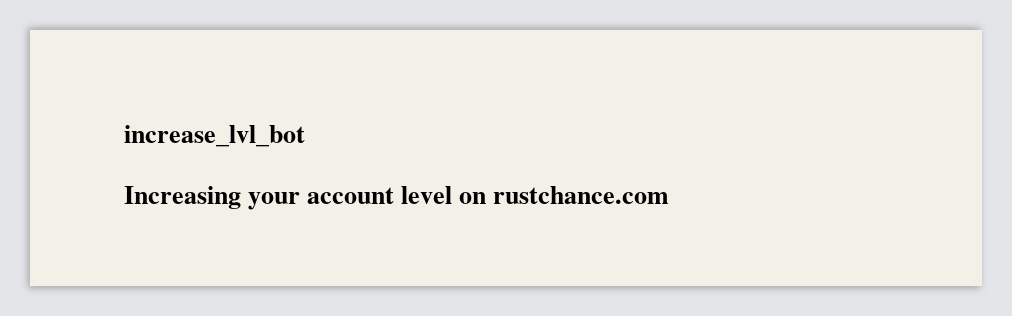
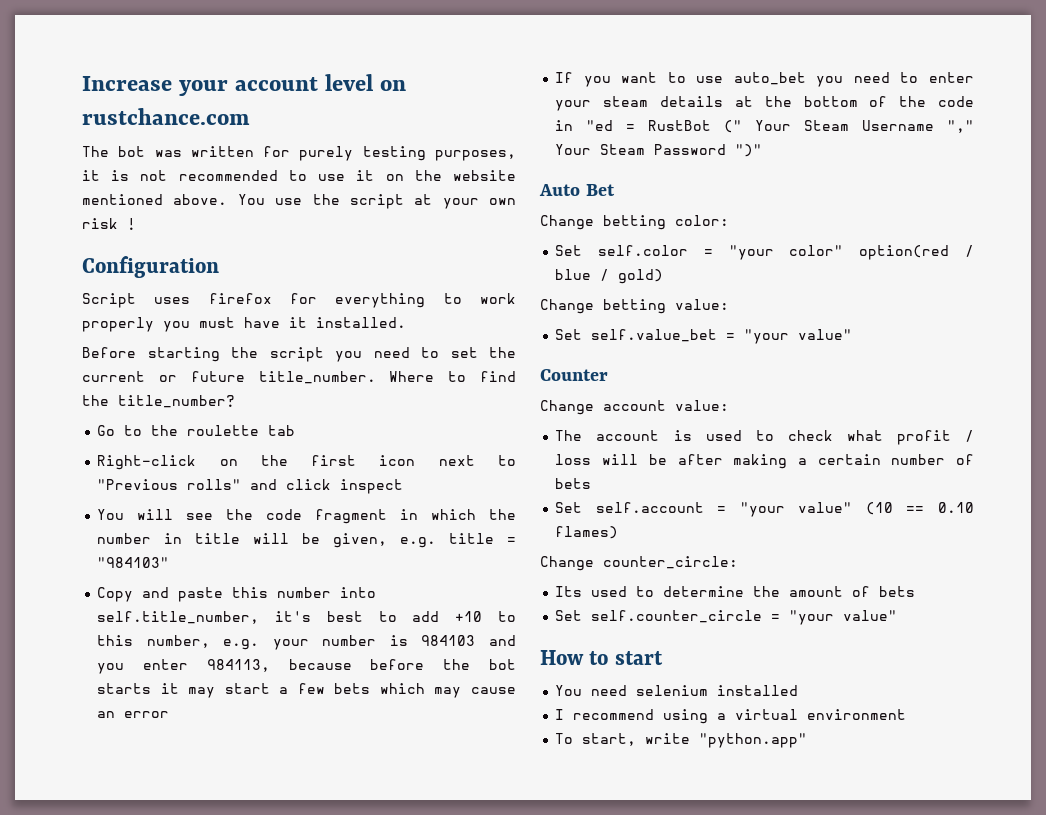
- increase_lvl_bot
- Increasing your account level on rustchance.com
+ Increase your account level on rustchance.com
+ The bot was written for purely testing purposes, it is not recommended to use it on the website mentioned above. You use the script at your own risk !
+ Configuration
+ Script uses firefox for everything to work properly you must have it installed.
+ Before starting the script you need to set the current or future title_number. Where to find the title_number?
+ Go to the roulette tab
+ Right-click on the first icon next to "Previous rolls" and click inspect
+ You will see the code fragment in which the number in title will be given, e.g. title = "984103"
+ Copy and paste this number into self.title_number, it's best to add +10 to this number, e.g. your number is 984103 and you enter 984113, because before the bot starts it may start a few bets which may cause an error
+ If you want to use auto_bet you need to enter your steam details at the bottom of the code in "ed = RustBot (" Your Steam Username "," Your Steam Password ")"
+ Auto Bet
+ Change betting color:
+ Set self.color = "your color" option(red / blue / gold)
+ Change betting value:
+ Set self.value_bet = "your value"
+ Counter
+ Change account value:
+ The account is used to check what profit / loss will be after making a certain number of bets
+ Set self.account = "your value" (10 == 0.10 flames)
+ Change counter_circle:
+ Its used to determine the amount of bets
+ Set self.counter_circle = "your value"
+ How to start
+ You need selenium installed
+ I recommend using a virtual environment
+ To start, write "python.app"

